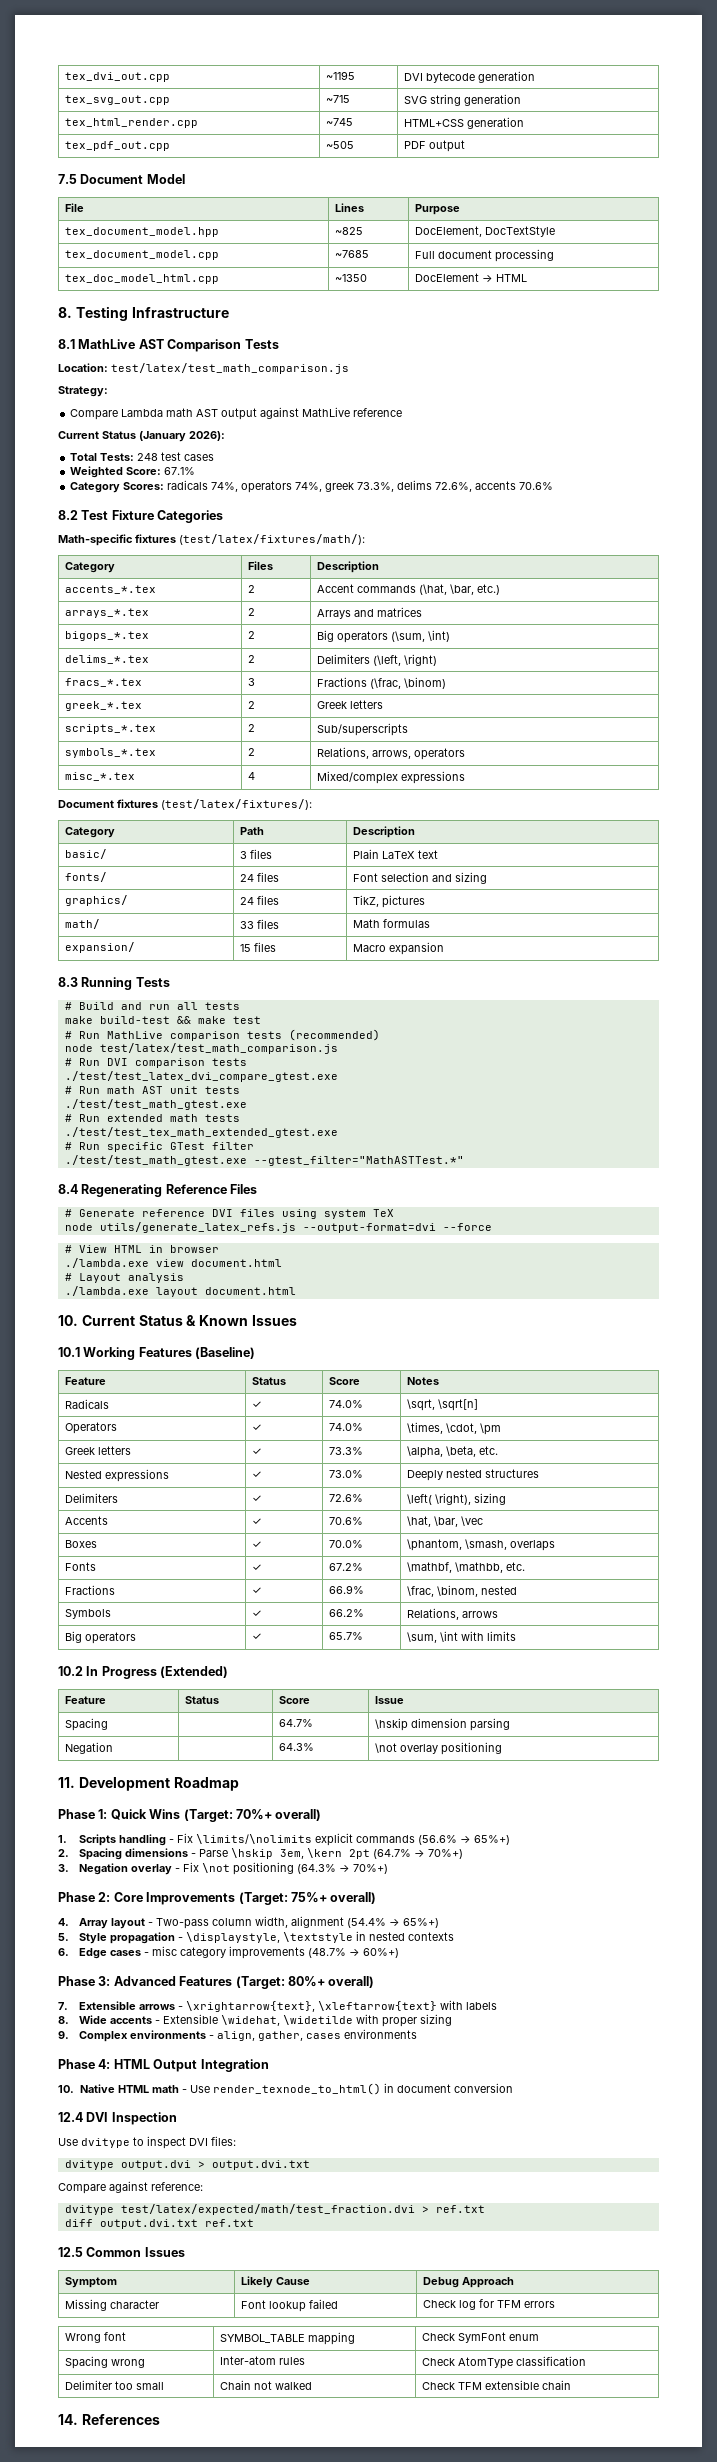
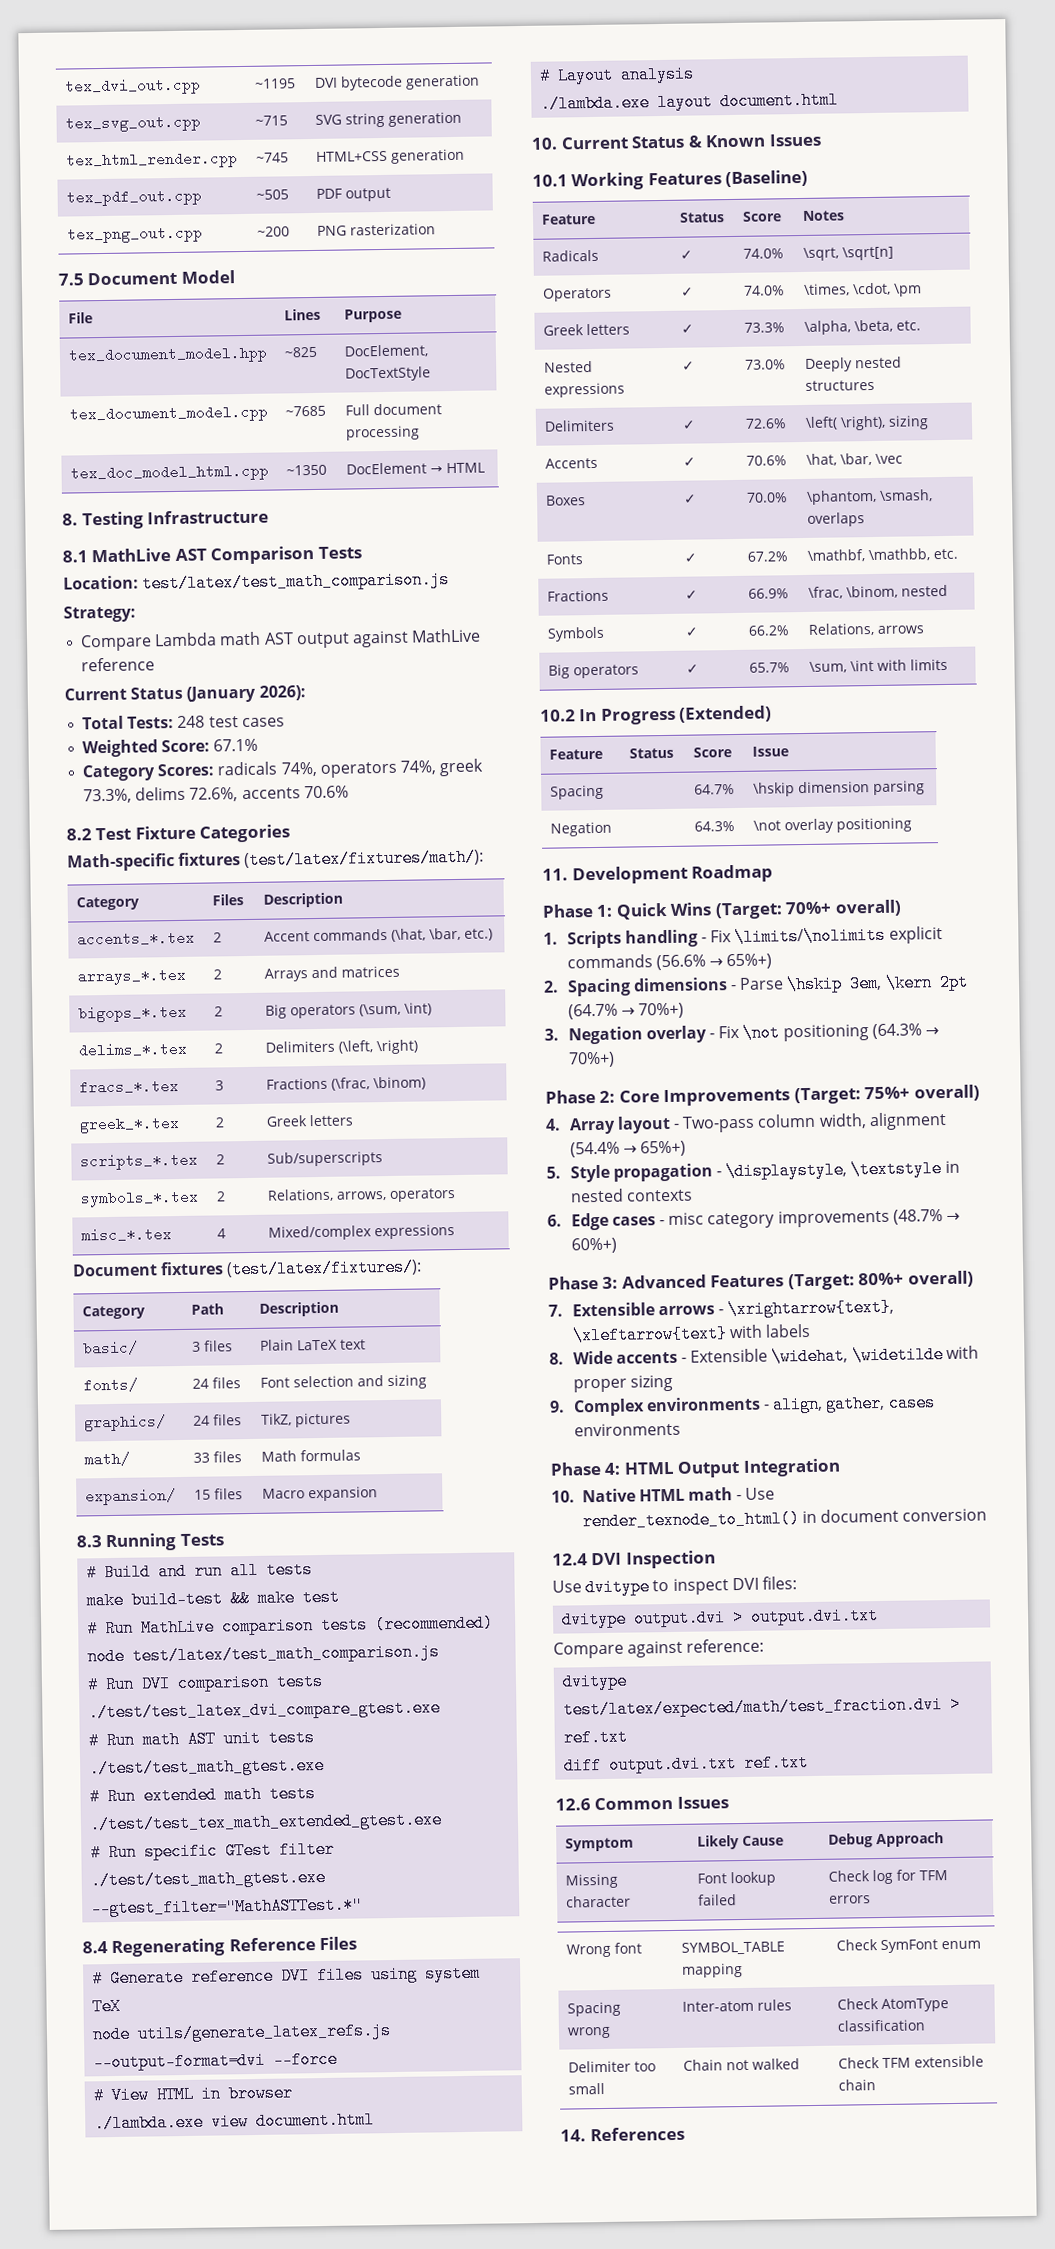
+ tex_png_out.cpp | ~200 | PNG rasterization
- 12.5 Common Issues
+ 12.6 Common Issues

